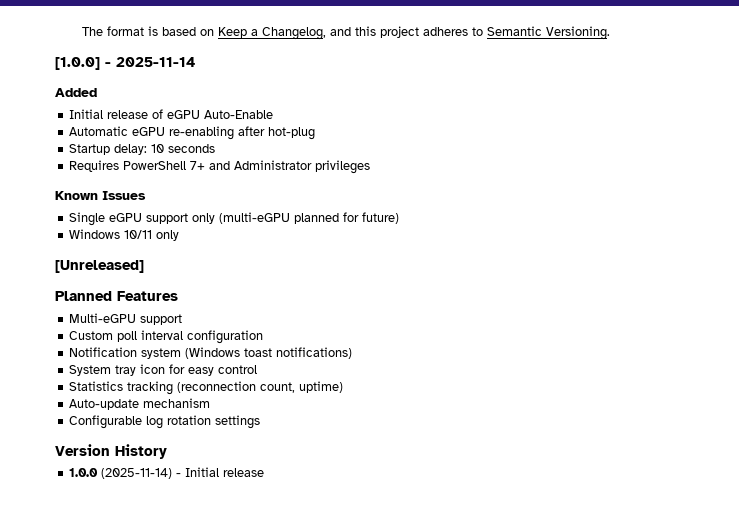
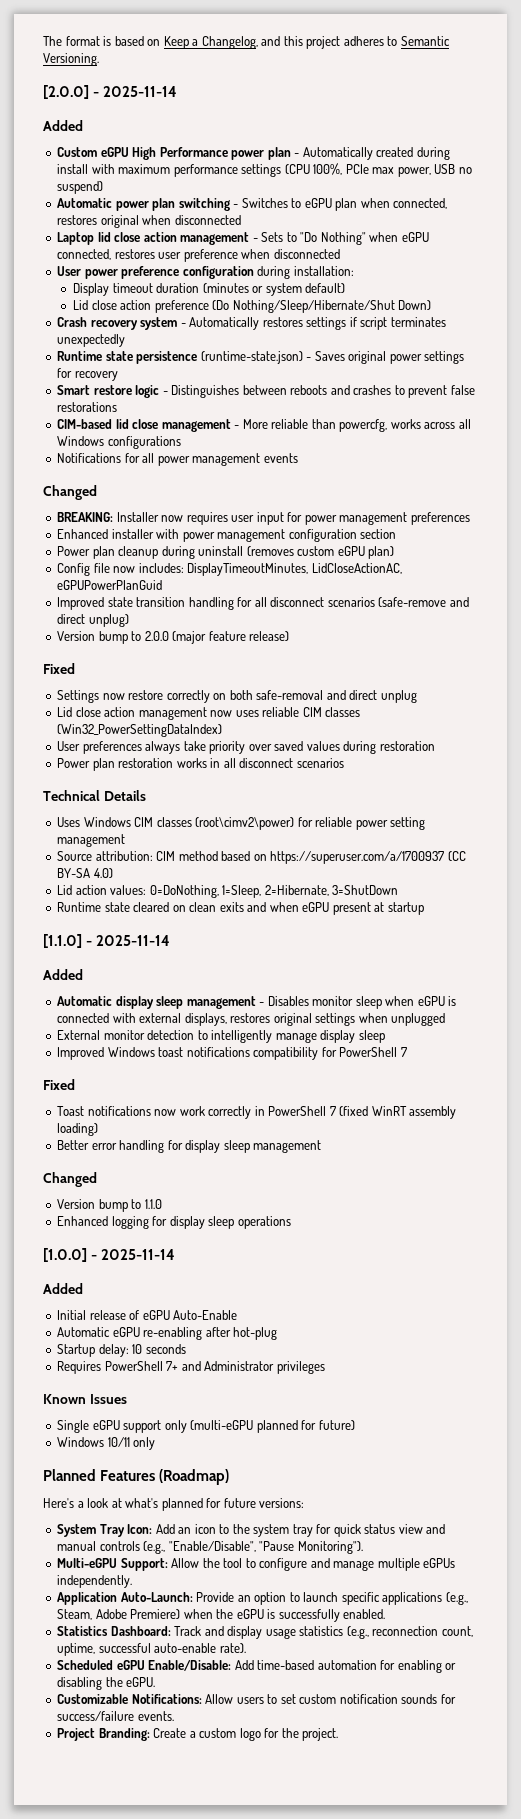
+ [2.0.0] - 2025-11-14
+ Added
+ Custom eGPU High Performance power plan - Automatically created during install with maximum performance settings (CPU 100%, PCIe max power, USB no suspend)
+ Automatic power plan switching - Switches to eGPU plan when connected, restores original when disconnected
+ Laptop lid close action management - Sets to "Do Nothing" when eGPU connected, restores user preference when disconnected
+ User power preference configuration during installation:
+ Display timeout duration (minutes or system default)
+ Lid close action preference (Do Nothing/Sleep/Hibernate/Shut Down)
+ Crash recovery system - Automatically restores settings if script terminates unexpectedly
+ Runtime state persistence (runtime-state.json) - Saves original power settings for recovery
+ Smart restore logic - Distinguishes between reboots and crashes to prevent false restorations
+ CIM-based lid close management - More reliable than powercfg, works across all Windows configurations
+ Notifications for all power management events
+ Changed
+ BREAKING: Installer now requires user input for power management preferences
+ Enhanced installer with power management configuration section
+ Power plan cleanup during uninstall (removes custom eGPU plan)
+ Config file now includes: DisplayTimeoutMinutes, LidCloseActionAC, eGPUPowerPlanGuid
+ Improved state transition handling for all disconnect scenarios (safe-remove and direct unplug)
+ Version bump to 2.0.0 (major feature release)
+ Fixed
+ Settings now restore correctly on both safe-removal and direct unplug
+ Lid close action management now uses reliable CIM classes (Win32_PowerSettingDataIndex)
+ User preferences always take priority over saved values during restoration
+ Power plan restoration works in all disconnect scenarios
+ Technical Details
+ Uses Windows CIM classes (root\cimv2\power) for reliable power setting management
+ Source attribution: CIM method based on https://superuser.com/a/1700937 (CC BY-SA 4.0)
+ Lid action values: 0=DoNothing, 1=Sleep, 2=Hibernate, 3=ShutDown
+ Runtime state cleared on clean exits and when eGPU present at startup
+ [1.1.0] - 2025-11-14
+ Added
+ Automatic display sleep management - Disables monitor sleep when eGPU is connected with external displays, restores original settings when unplugged
+ External monitor detection to intelligently manage display sleep
+ Improved Windows toast notifications compatibility for PowerShell 7
+ Fixed
+ Toast notifications now work correctly in PowerShell 7 (fixed WinRT assembly loading)
+ Better error handling for display sleep management
+ Changed
+ Version bump to 1.1.0
+ Enhanced logging for display sleep operations
- [Unreleased]
- Planned Features
- Multi-eGPU support
- Custom poll interval configuration
- Notification system (Windows toast notifications)
- System tray icon for easy control
- Statistics tracking (reconnection count, uptime)
- Auto-update mechanism
- Configurable log rotation settings
- Version History
- 1.0.0 (2025-11-14) - Initial release
+ Planned Features (Roadmap)
+ Here's a look at what's planned for future versions:
+ System Tray Icon: Add an icon to the system tray for quick status view and manual controls (e.g., "Enable/Disable", "Pause Monitoring").
+ Multi-eGPU Support: Allow the tool to configure and manage multiple eGPUs independently.
+ Application Auto-Launch: Provide an option to launch specific applications (e.g., Steam, Adobe Premiere) when the eGPU is successfully enabled.
+ Statistics Dashboard: Track and display usage statistics (e.g., reconnection count, uptime, successful auto-enable rate).
+ Scheduled eGPU Enable/Disable: Add time-based automation for enabling or disabling the eGPU.
+ Customizable Notifications: Allow users to set custom notification sounds for success/failure events.
+ Project Branding: Create a custom logo for the project.

